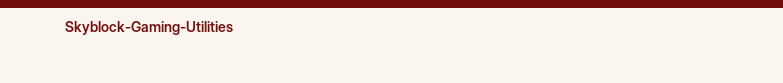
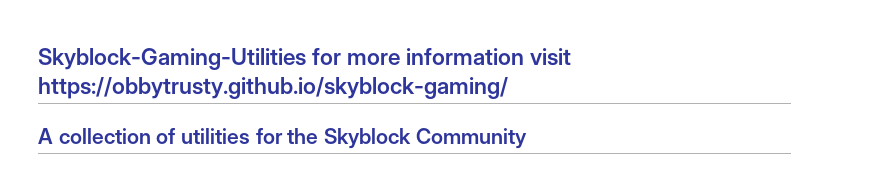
- Skyblock-Gaming-Utilities
+ Skyblock-Gaming-Utilities for more information visit https://obbytrusty.github.io/skyblock-gaming/
+ A collection of utilities for the Skyblock Community

